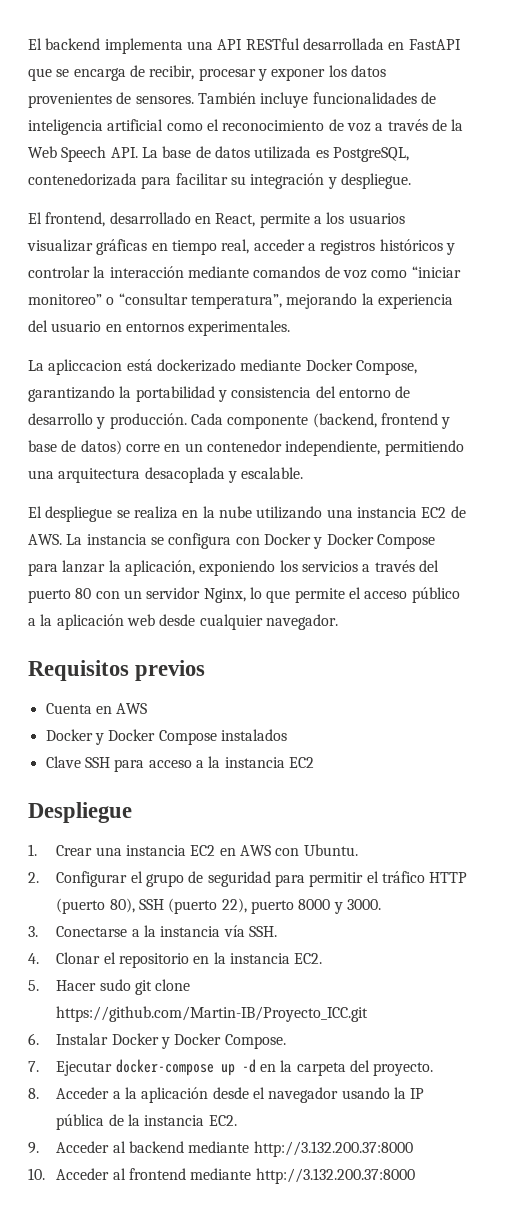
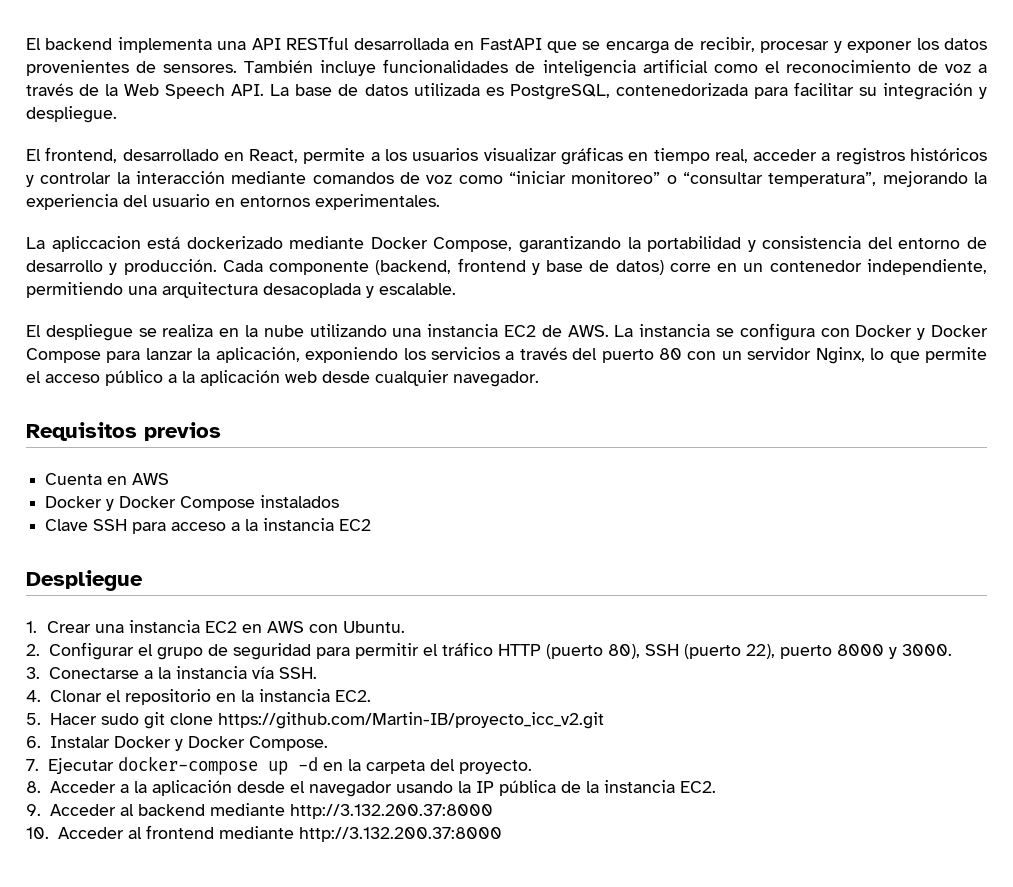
- 5. Hacer sudo git clone https://github.com/Martin-IB/Proyecto_ICC.git
+ 5. Hacer sudo git clone https://github.com/Martin-IB/proyecto_icc_v2.git

